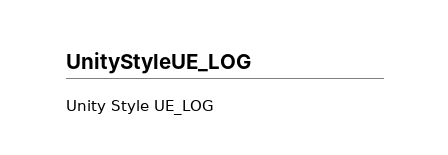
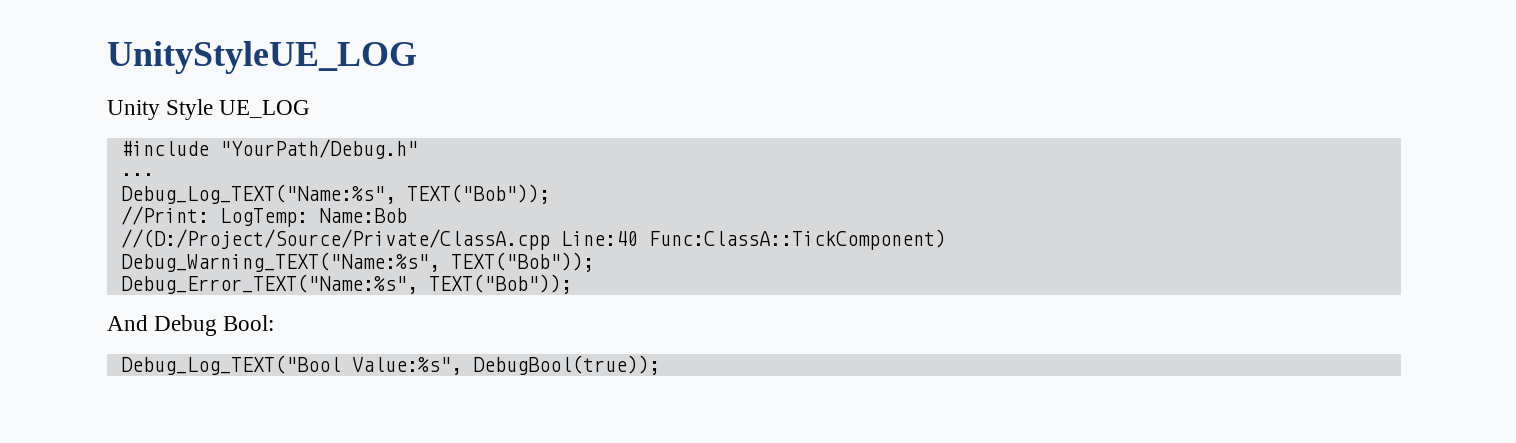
+ #include "YourPath/Debug.h"
+ ...
+ Debug_Log_TEXT("Name:%s", TEXT("Bob"));
+ //Print: LogTemp: Name:Bob
+ //(D:/Project/Source/Private/ClassA.cpp Line:40 Func:ClassA::TickComponent)
+ Debug_Warning_TEXT("Name:%s", TEXT("Bob"));
+ Debug_Error_TEXT("Name:%s", TEXT("Bob"));
+ And Debug Bool:
+ Debug_Log_TEXT("Bool Value:%s", DebugBool(true));

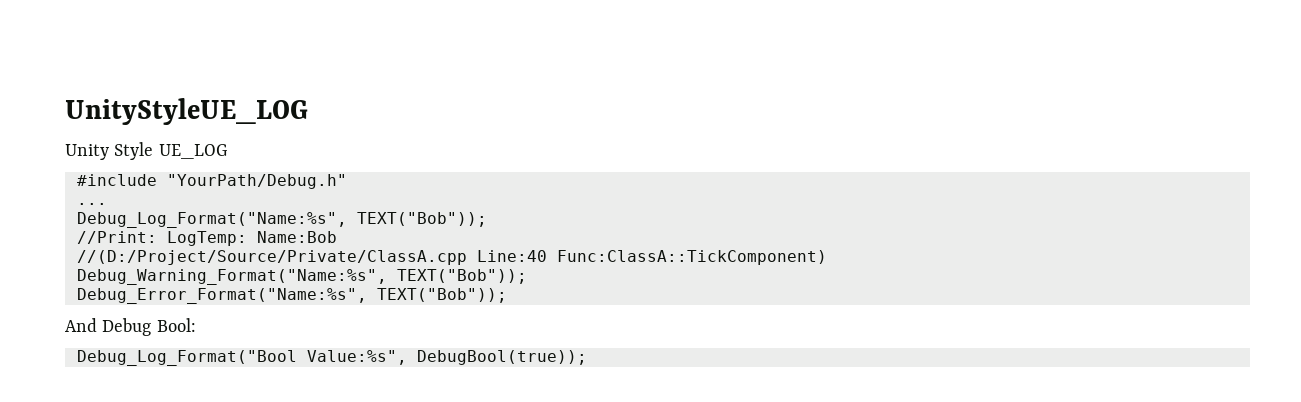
- Debug_Log_TEXT("Name:%s", TEXT("Bob"));
+ Debug_Log_Format("Name:%s", TEXT("Bob"));
- Debug_Warning_TEXT("Name:%s", TEXT("Bob"));
- Debug_Error_TEXT("Name:%s", TEXT("Bob"));
+ Debug_Warning_Format("Name:%s", TEXT("Bob"));
+ Debug_Error_Format("Name:%s", TEXT("Bob"));
- Debug_Log_TEXT("Bool Value:%s", DebugBool(true));
+ Debug_Log_Format("Bool Value:%s", DebugBool(true));

